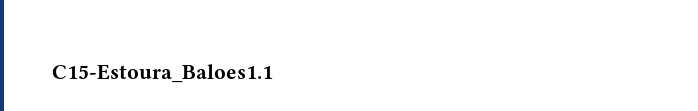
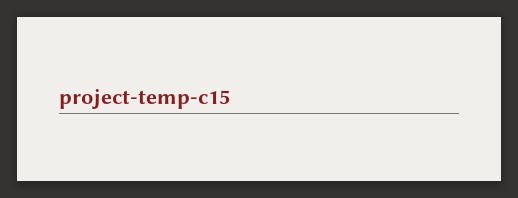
- C15-Estoura_Baloes1.1
+ project-temp-c15

